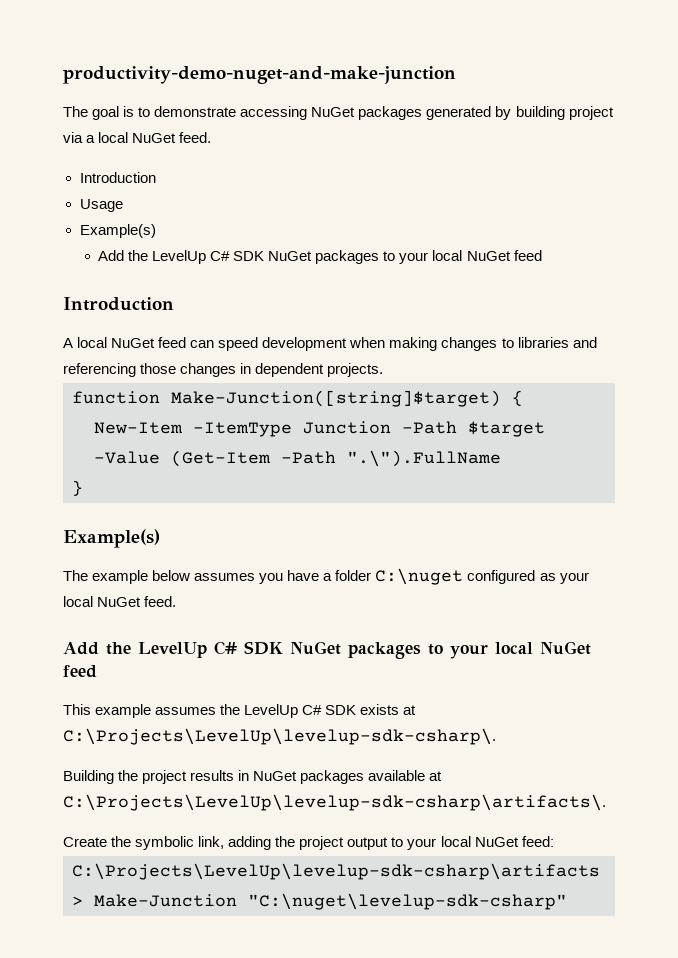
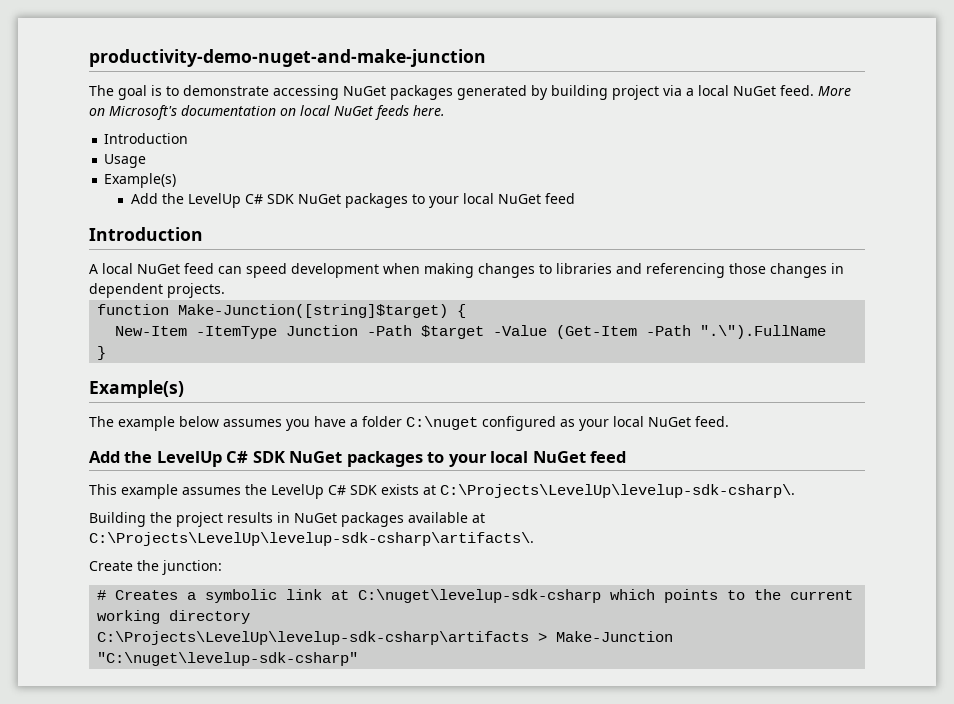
+ More on Microsoft's documentation on local NuGet feeds here.
- Create the symbolic link, adding the project output to your local NuGet feed:
+ Create the junction:
+ # Creates a symbolic link at C:\nuget\levelup-sdk-csharp which points to the current working directory

